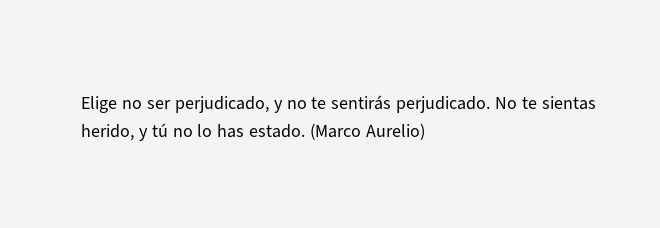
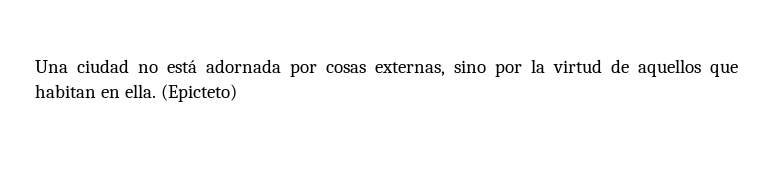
- Elige no ser perjudicado, y no te sentirás perjudicado. No te sientas herido, y tú no lo has estado. (Marco Aurelio)
+ Una ciudad no está adornada por cosas externas, sino por la virtud de aquellos que habitan en ella. (Epicteto)

